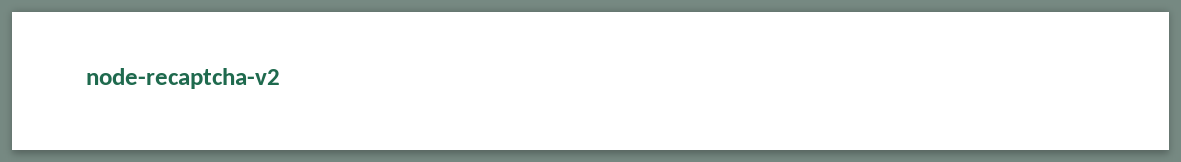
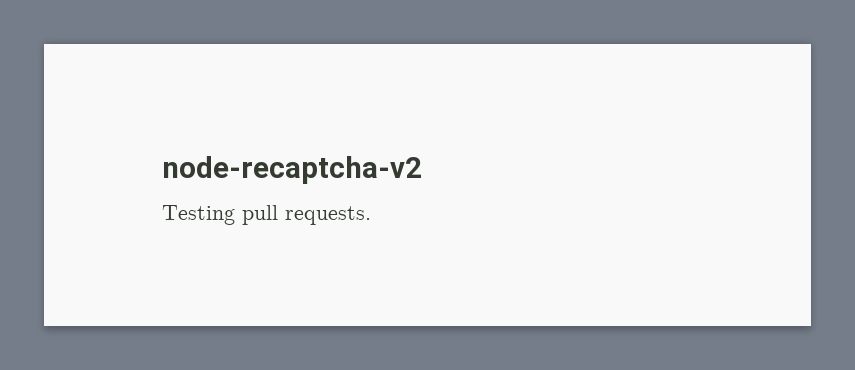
+ Testing pull requests.

